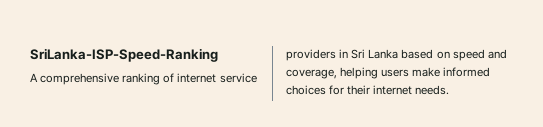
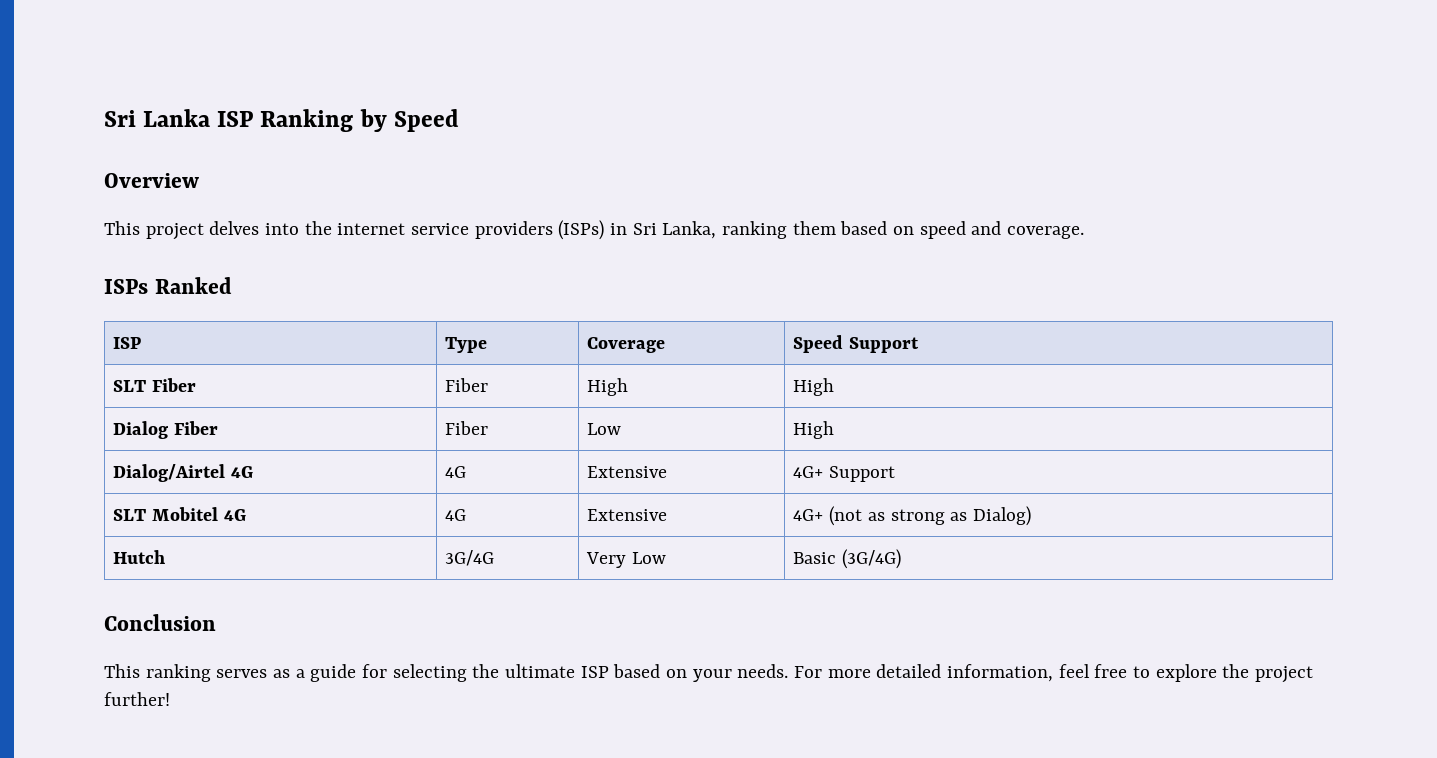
- SriLanka-ISP-Speed-Ranking
- A comprehensive ranking of internet service providers in Sri Lanka based on speed and coverage, helping users make informed choices for their internet needs.
+ Sri Lanka ISP Ranking by Speed
+ Overview
+ This project delves into the internet service providers (ISPs) in Sri Lanka, ranking them based on speed and coverage.
+ ISPs Ranked
+ ISP | Type | Coverage | Speed Support
+ SLT Fiber | Fiber | High | High
+ Dialog Fiber | Fiber | Low | High
+ Dialog/Airtel 4G | 4G | Extensive | 4G+ Support
+ SLT Mobitel 4G | 4G | Extensive | 4G+ (not as strong as Dialog)
+ Hutch | 3G/4G | Very Low | Basic (3G/4G)
+ Conclusion
+ This ranking serves as a guide for selecting the ultimate ISP based on your needs. For more detailed information, feel free to explore the project further!

